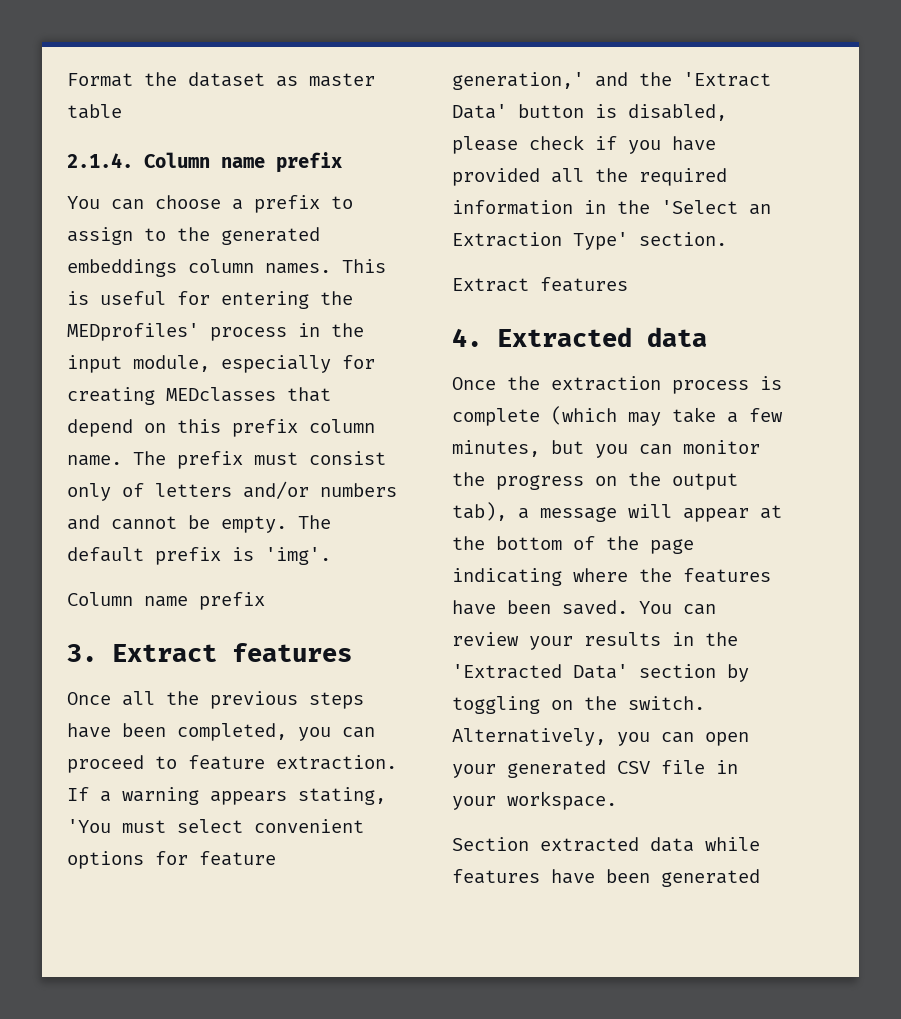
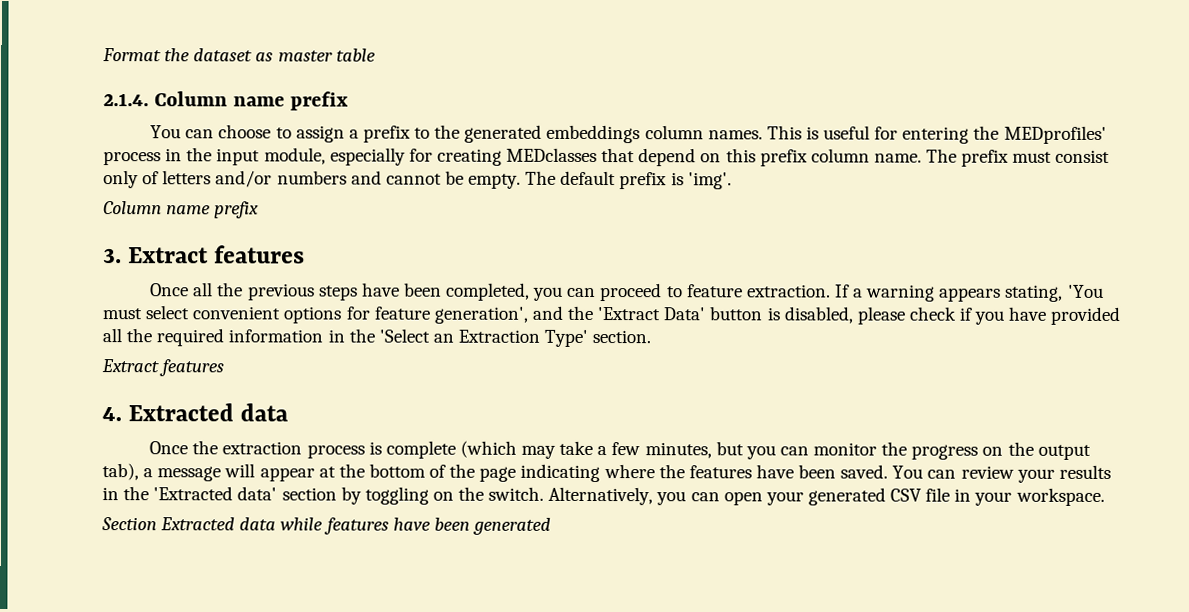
- You can choose a prefix to assign to the generated embeddings column names.
+ You can choose to assign a prefix to the generated embeddings column names.
- If a warning appears stating, 'You must select convenient options for feature generation,' and the 'Extract Data' button is disabled, please check if you have provided all the required information in the 'Select an Extraction Type' section.
+ If a warning appears stating, 'You must select convenient options for feature generation', and the 'Extract Data' button is disabled, please check if you have provided all the required information in the 'Select an Extraction Type' section.
- You can review your results in the 'Extracted Data' section by toggling on the switch.
+ You can review your results in the 'Extracted data' section by toggling on the switch.
- Section extracted data while features have been generated
+ Section Extracted data while features have been generated

